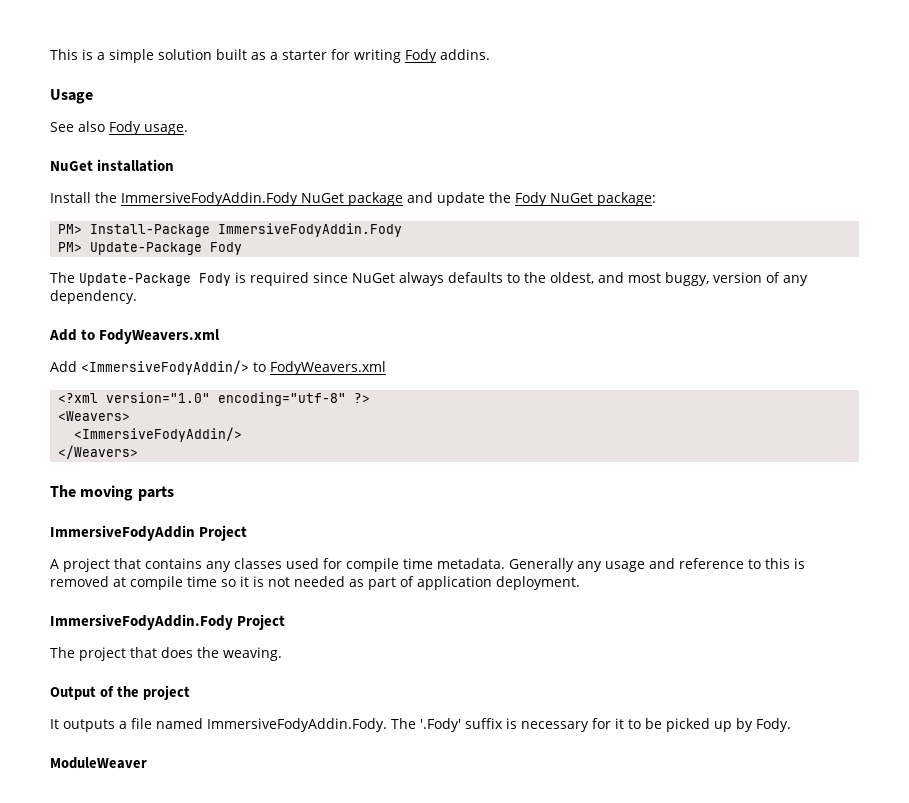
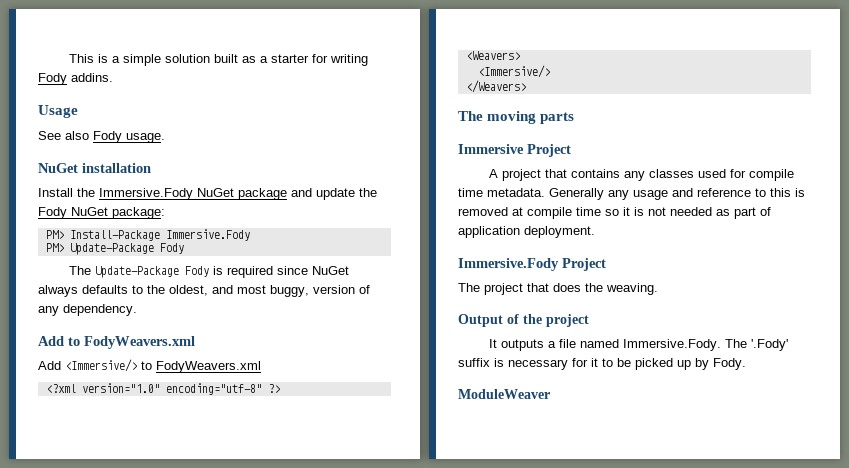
- Install the ImmersiveFodyAddin.Fody NuGet package and update the Fody NuGet package:
+ Install the Immersive.Fody NuGet package and update the Fody NuGet package:
- PM> Install-Package ImmersiveFodyAddin.Fody
+ PM> Install-Package Immersive.Fody
- Add <ImmersiveFodyAddin/> to FodyWeavers.xml
+ Add <Immersive/> to FodyWeavers.xml
  <Weavers>
- <ImmersiveFodyAddin/>
+ <Immersive/>
- ImmersiveFodyAddin Project
+ Immersive Project
- ImmersiveFodyAddin.Fody Project
+ Immersive.Fody Project
- It outputs a file named ImmersiveFodyAddin.Fody. The '.Fody' suffix is necessary for it to be picked up by Fody.
+ It outputs a file named Immersive.Fody. The '.Fody' suffix is necessary for it to be picked up by Fody.

